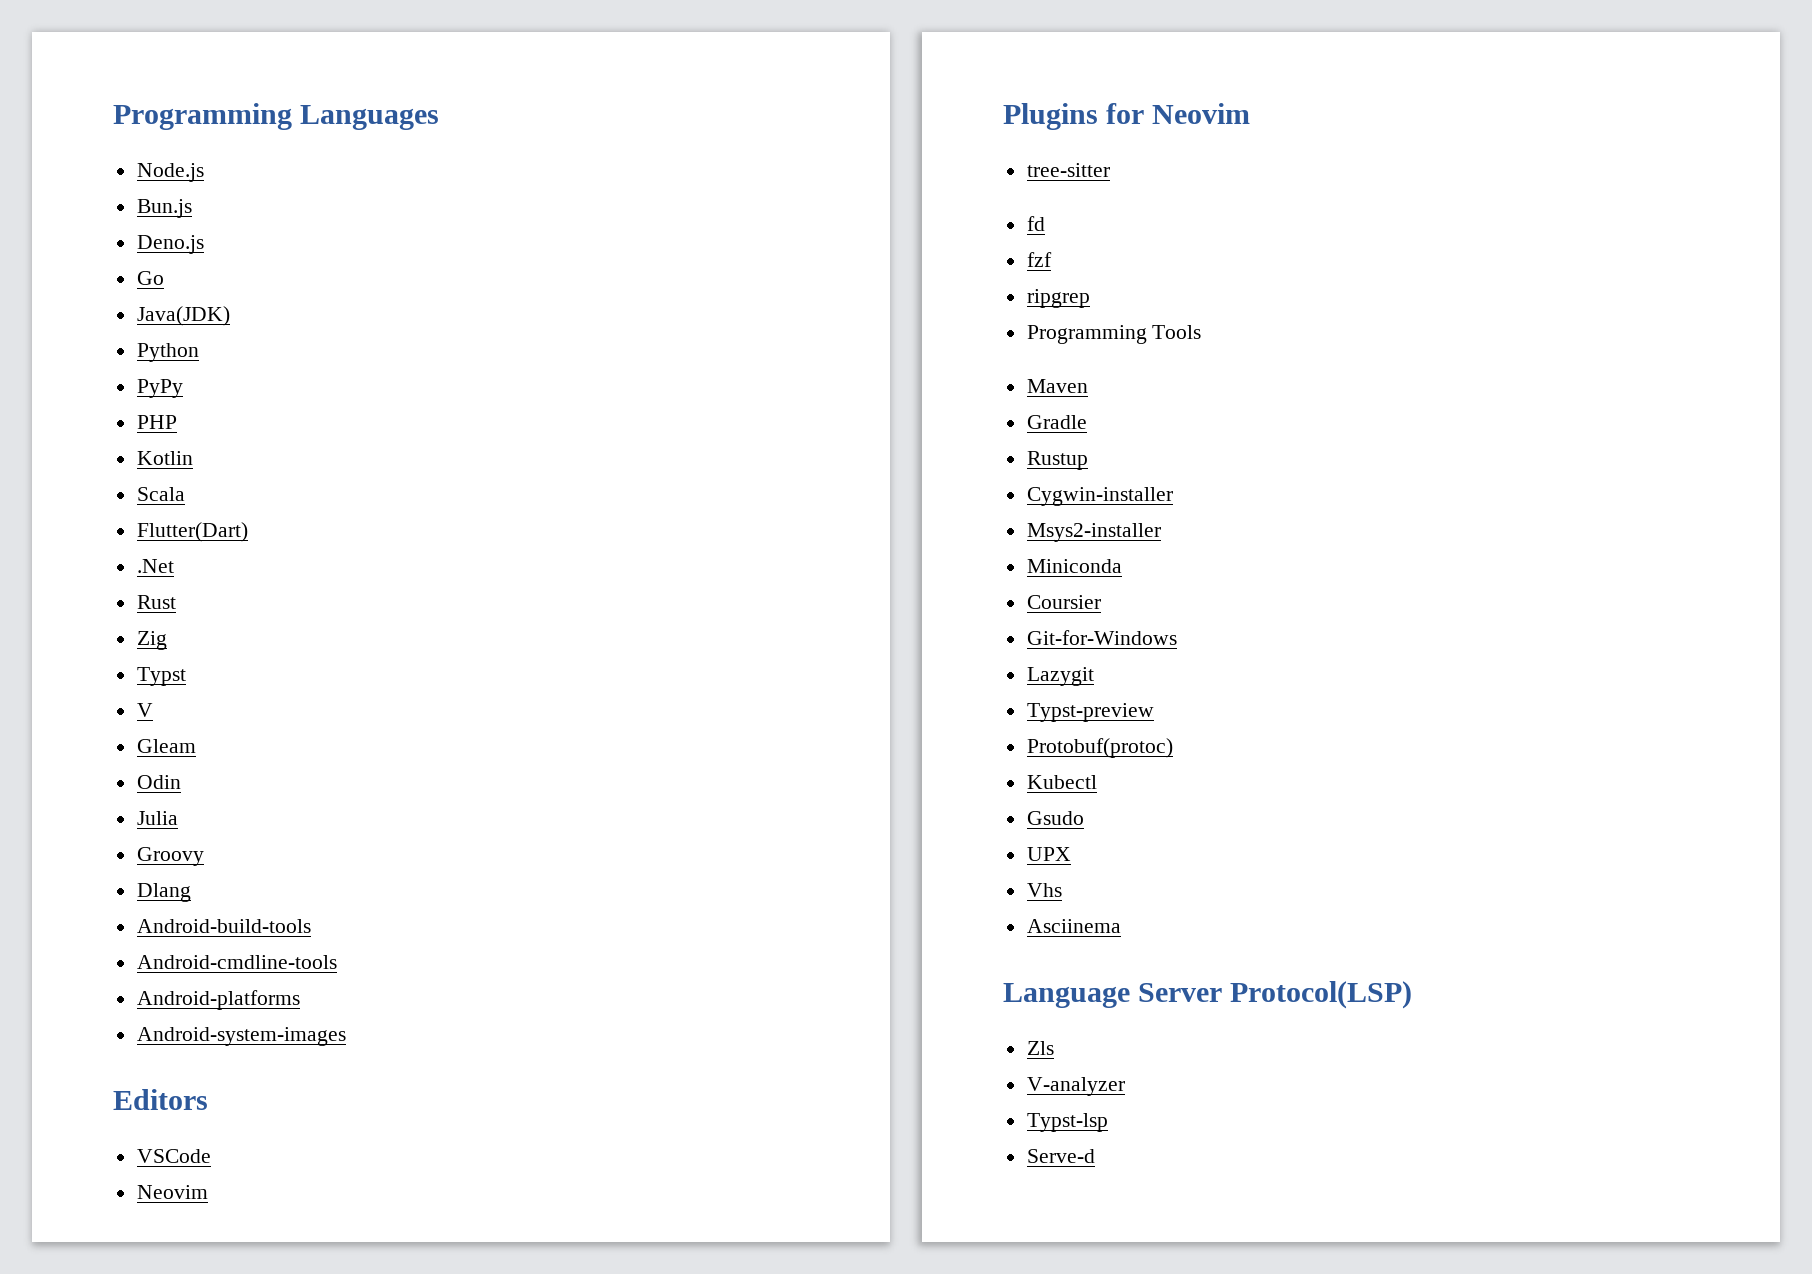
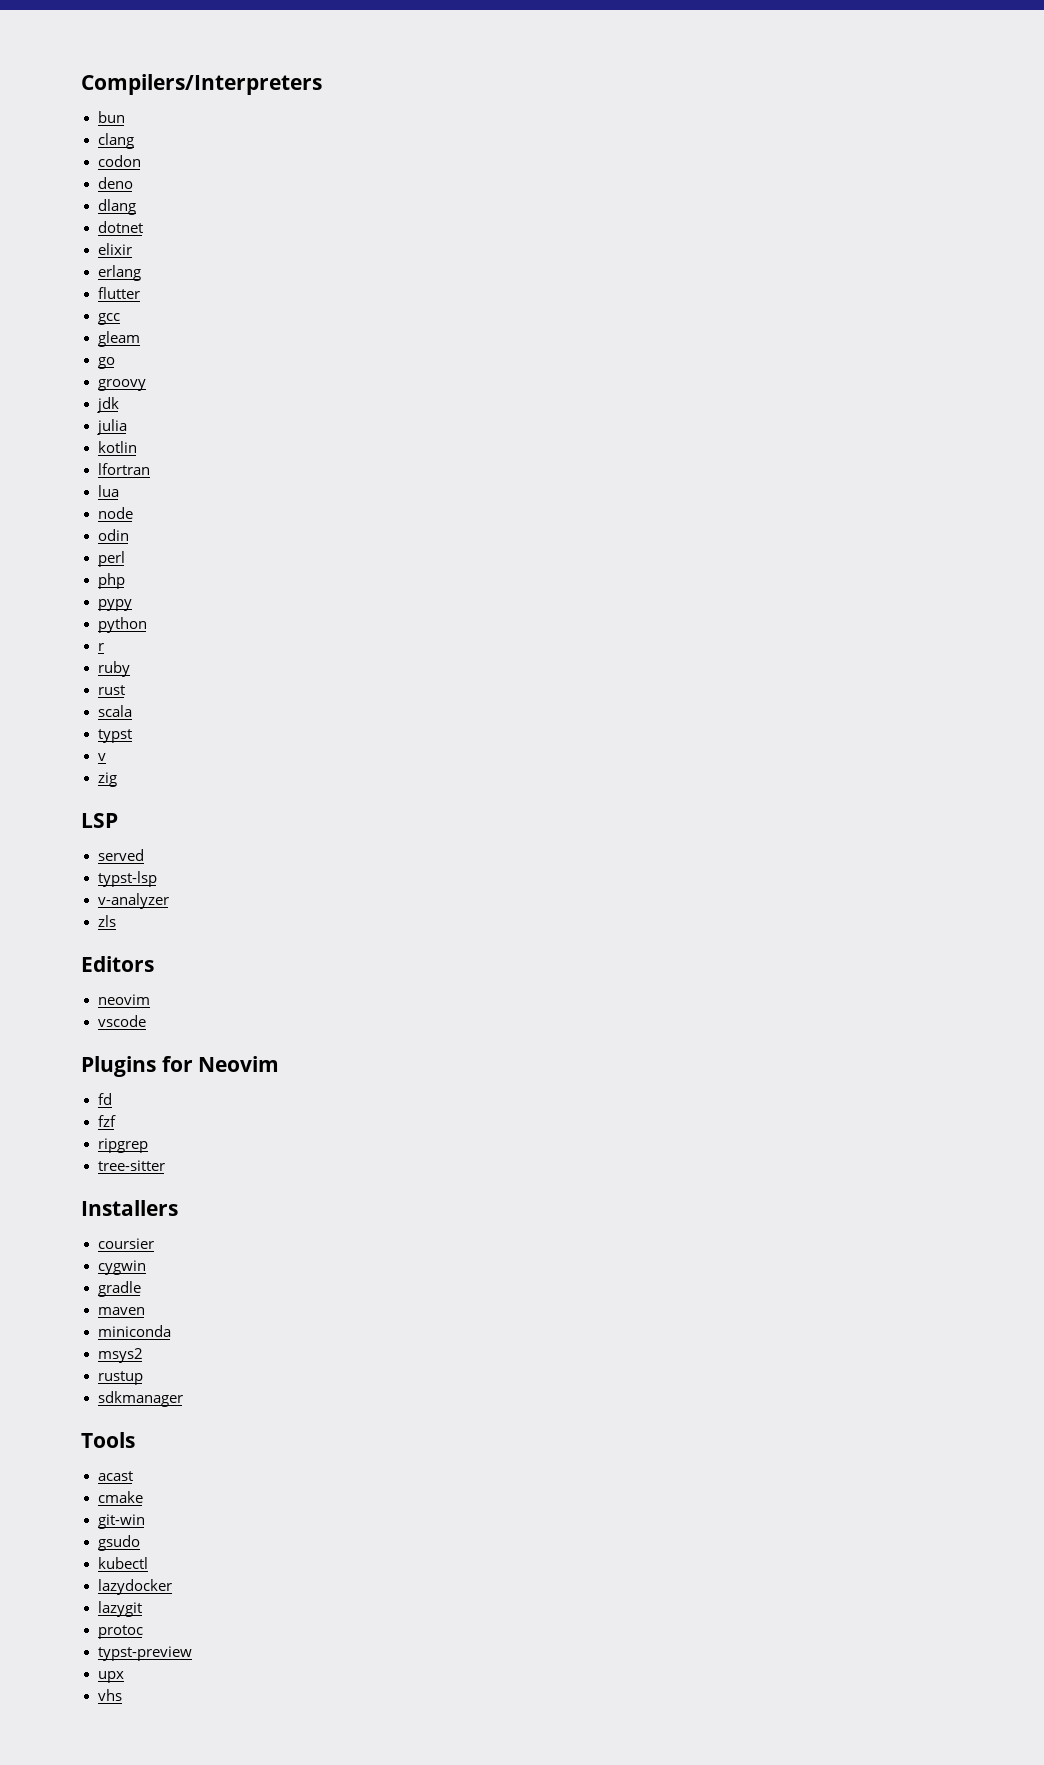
- Programming Languages
- Node.js
- Bun.js
- Deno.js
- Go
- Java(JDK)
- Python
- PyPy
- PHP
- Kotlin
- Scala
- Flutter(Dart)
- .Net
- Rust
- Zig
- Typst
- V
- Gleam
- Odin
- Julia
- Groovy
- Dlang
- Android-build-tools
- Android-cmdline-tools
- Android-platforms
- Android-system-images
+ Compilers/Interpreters
+ bun
+ clang
+ codon
+ deno
+ dlang
+ dotnet
+ elixir
+ erlang
+ flutter
+ gcc
+ gleam
+ go
+ groovy
+ jdk
+ julia
+ kotlin
+ lfortran
+ lua
+ node
+ odin
+ perl
+ php
+ pypy
+ python
+ r
+ ruby
+ rust
+ scala
+ typst
+ v
+ zig
+ LSP
+ served
+ typst-lsp
+ v-analyzer
+ zls
- VSCode
- Neovim
+ neovim
+ vscode
- tree-sitter
- Programming Tools
- Maven
- Gradle
- Rustup
- Cygwin-installer
- Msys2-installer
- Miniconda
- Coursier
- Git-for-Windows
- Lazygit
- Typst-preview
- Protobuf(protoc)
- Kubectl
- Gsudo
- UPX
- Vhs
- Asciinema
- Language Server Protocol(LSP)
- Zls
- V-analyzer
- Typst-lsp
- Serve-d
+ tree-sitter
+ Installers
+ coursier
+ cygwin
+ gradle
+ maven
+ miniconda
+ msys2
+ rustup
+ sdkmanager
+ Tools
+ acast
+ cmake
+ git-win
+ gsudo
+ kubectl
+ lazydocker
+ lazygit
+ protoc
+ typst-preview
+ upx
+ vhs

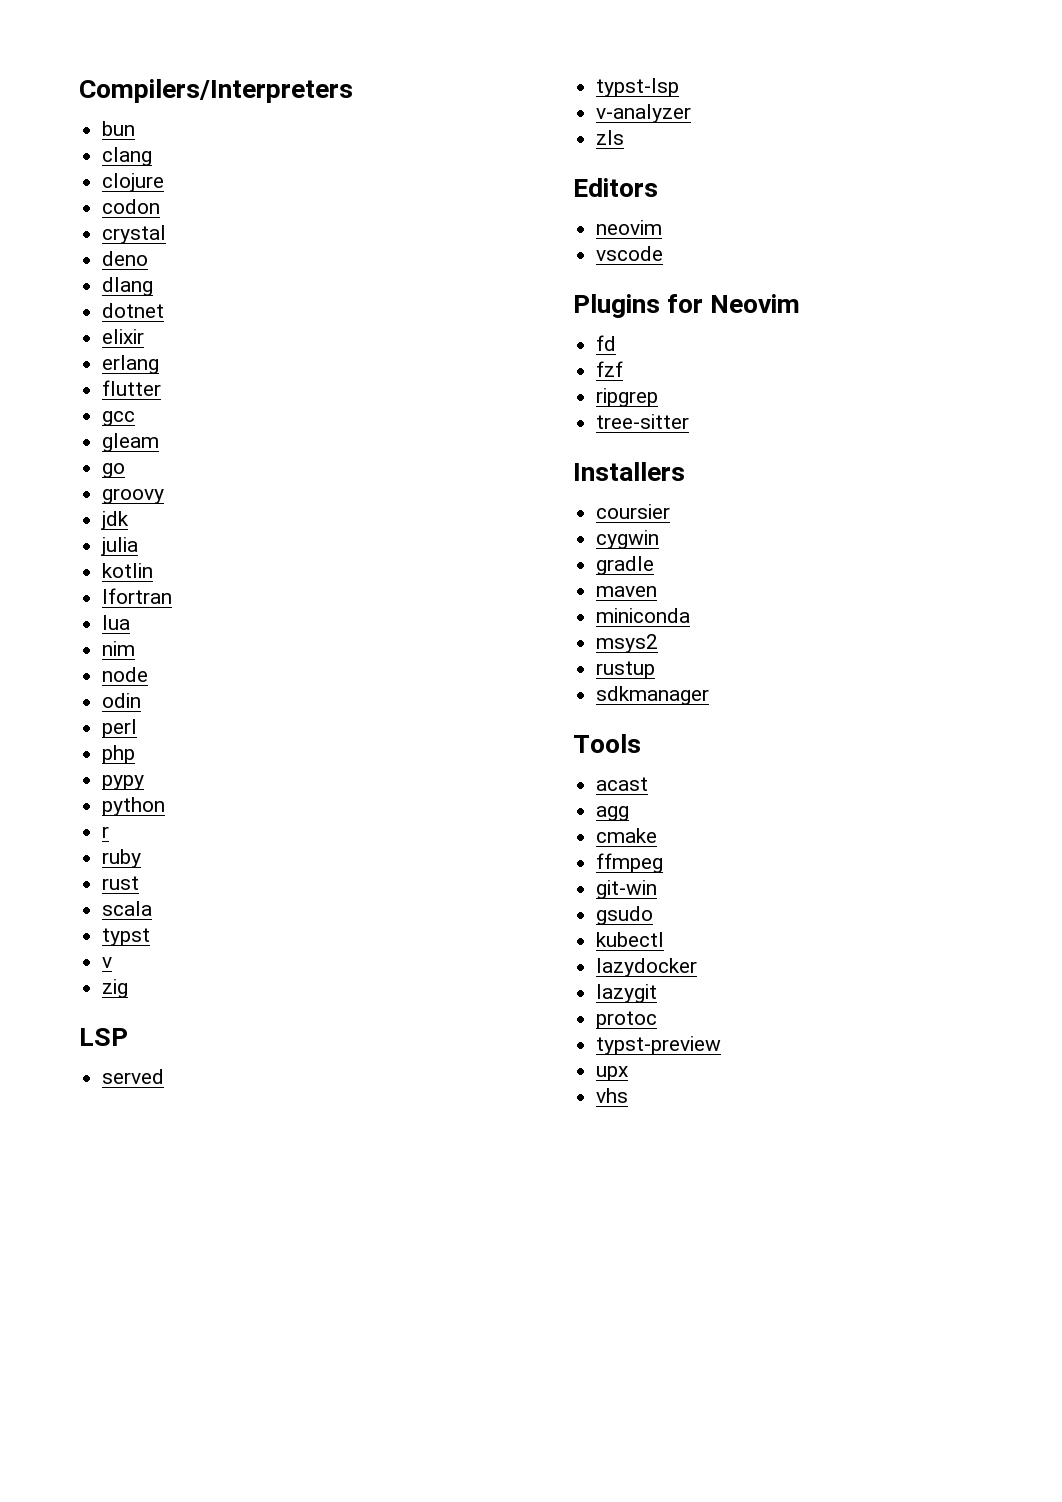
+ clojure
+ crystal
+ nim
+ agg
+ ffmpeg

